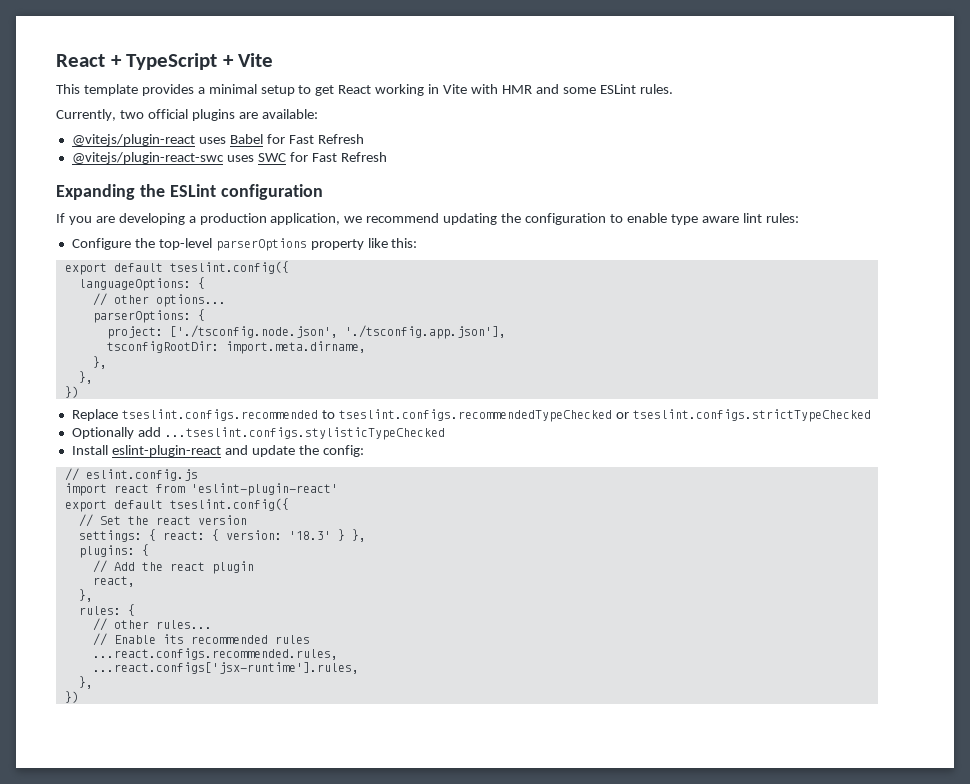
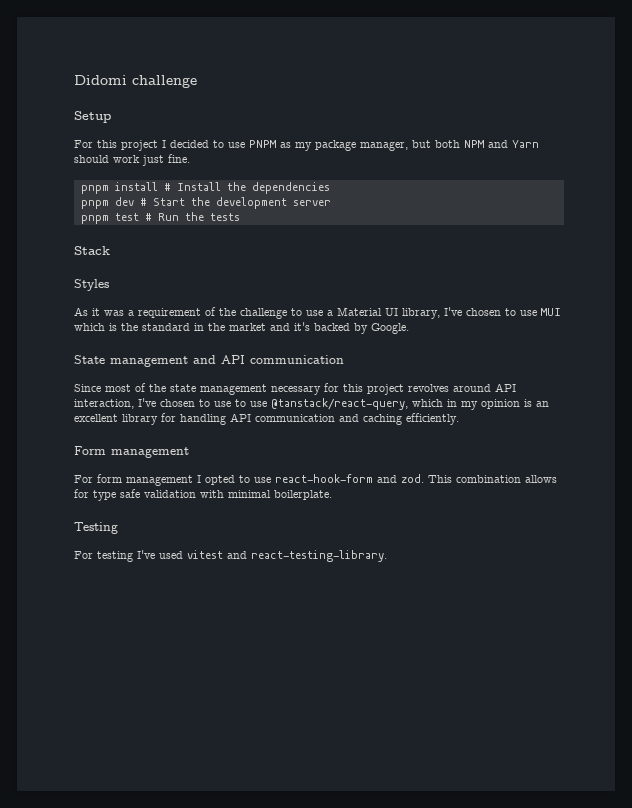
- React + TypeScript + Vite
- This template provides a minimal setup to get React working in Vite with HMR and some ESLint rules.
- Currently, two official plugins are available:
- @vitejs/plugin-react uses Babel for Fast Refresh
- @vitejs/plugin-react-swc uses SWC for Fast Refresh
- Expanding the ESLint configuration
- If you are developing a production application, we recommend updating the configuration to enable type aware lint rules:
- Configure the top-level parserOptions property like this:
- export default tseslint.config({
- languageOptions: {
- // other options...
- parserOptions: {
- project: ['./tsconfig.node.json', './tsconfig.app.json'],
- tsconfigRootDir: import.meta.dirname,
- },
- },
- })
- Replace tseslint.configs.recommended to tseslint.configs.recommendedTypeChecked or tseslint.configs.strictTypeChecked
- Optionally add ...tseslint.configs.stylisticTypeChecked
- Install eslint-plugin-react and update the config:
- // eslint.config.js
- import react from 'eslint-plugin-react'
- export default tseslint.config({
- // Set the react version
- settings: { react: { version: '18.3' } },
- plugins: {
- // Add the react plugin
- react,
- },
- rules: {
- // other rules...
- // Enable its recommended rules
- ...react.configs.recommended.rules,
- ...react.configs['jsx-runtime'].rules,
- },
- })
+ Didomi challenge
+ Setup
+ For this project I decided to use PNPM as my package manager, but both NPM and Yarn should work just fine.
+ pnpm install # Install the dependencies
+ pnpm dev # Start the development server
+ pnpm test # Run the tests
+ Stack
+ Styles
+ As it was a requirement of the challenge to use a Material UI library, I've chosen to use MUI which is the standard in the market and it's backed by Google.
+ State management and API communication
+ Since most of the state management necessary for this project revolves around API interaction, I've chosen to use to use @tanstack/react-query, which in my opinion is an excellent library for handling API communication and caching efficiently.
+ Form management
+ For form management I opted to use react-hook-form and zod. This combination allows for type safe validation with minimal boilerplate.
+ Testing
+ For testing I've used vitest and react-testing-library.

